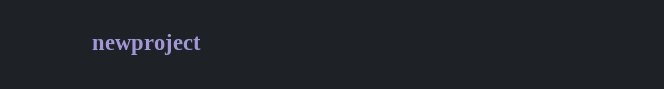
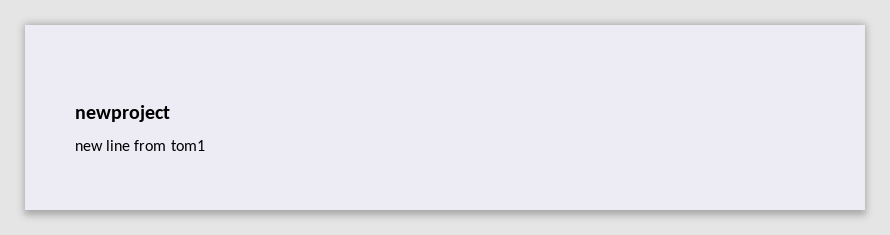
+ new line from tom1

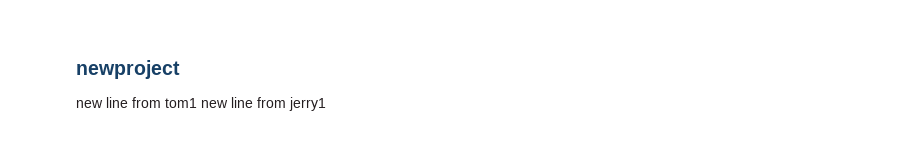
- new line from tom1
+ new line from tom1 new line from jerry1

